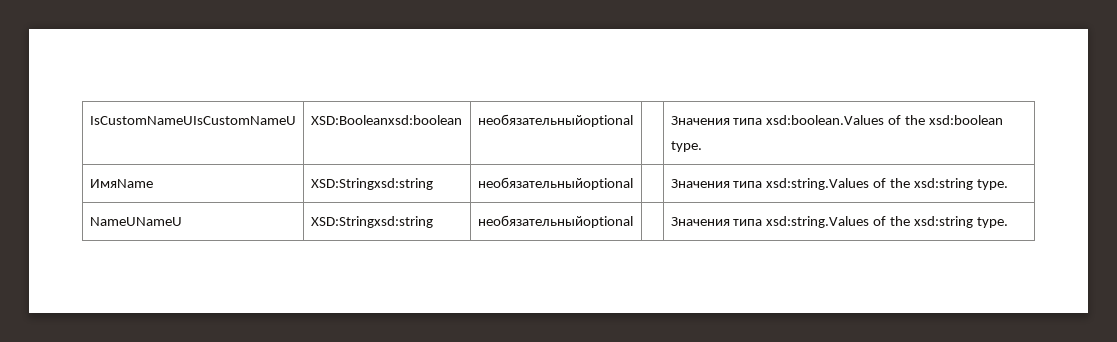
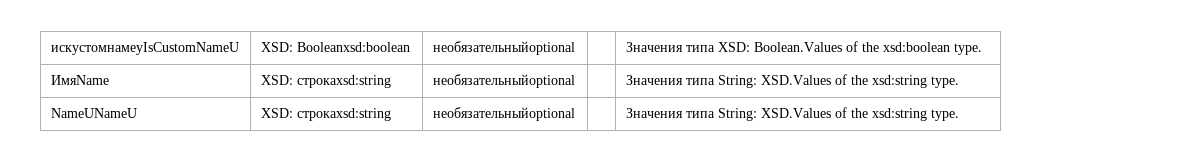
- IsCustomNameUIsCustomNameU | XSD:Booleanxsd:boolean | необязательныйoptional | | Значения типа xsd:boolean.Values of the xsd:boolean type.
+ искустомнамеуIsCustomNameU | XSD: Booleanxsd:boolean | необязательныйoptional | | Значения типа XSD: Boolean.Values of the xsd:boolean type.
- ИмяName | XSD:Stringxsd:string | необязательныйoptional | | Значения типа xsd:string.Values of the xsd:string type.
+ ИмяName | XSD: строкаxsd:string | необязательныйoptional | | Значения типа String: XSD.Values of the xsd:string type.
- NameUNameU | XSD:Stringxsd:string | необязательныйoptional | | Значения типа xsd:string.Values of the xsd:string type.
+ NameUNameU | XSD: строкаxsd:string | необязательныйoptional | | Значения типа String: XSD.Values of the xsd:string type.

